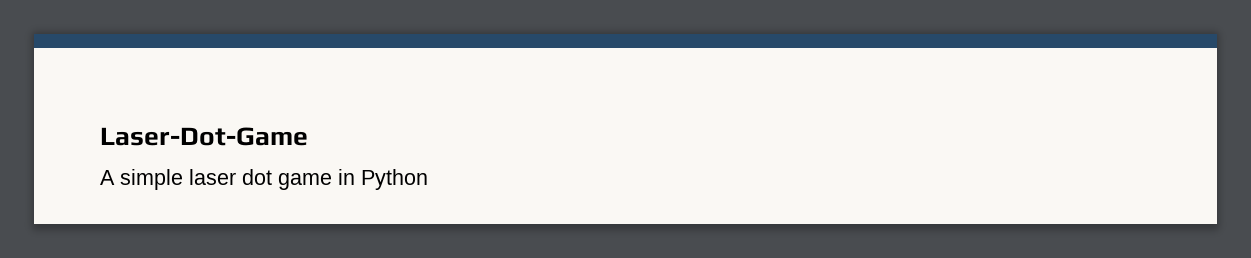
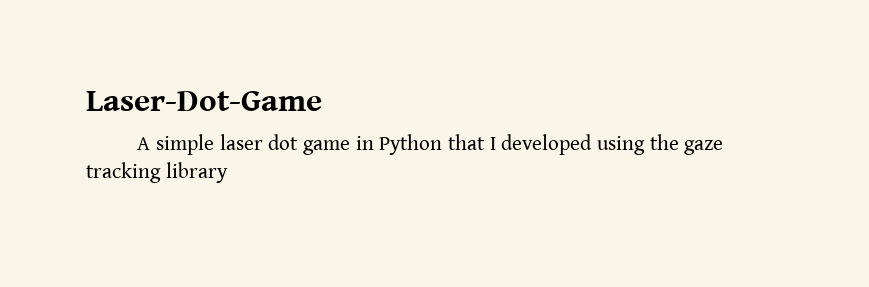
- A simple laser dot game in Python
+ A simple laser dot game in Python that I developed using the gaze tracking library

